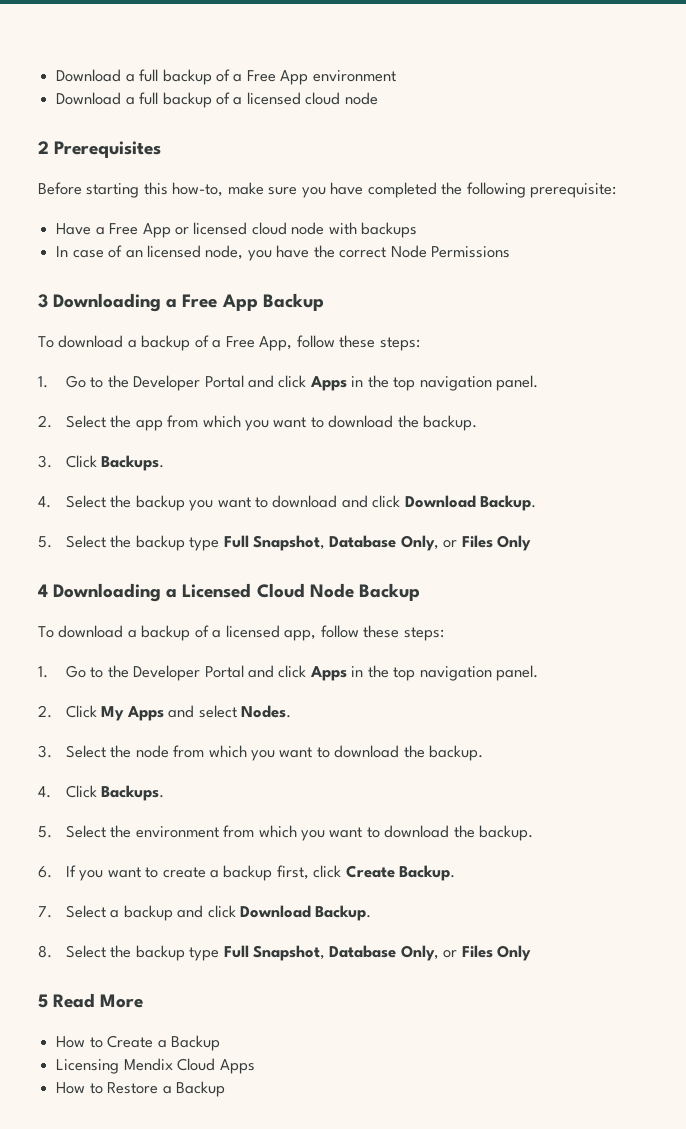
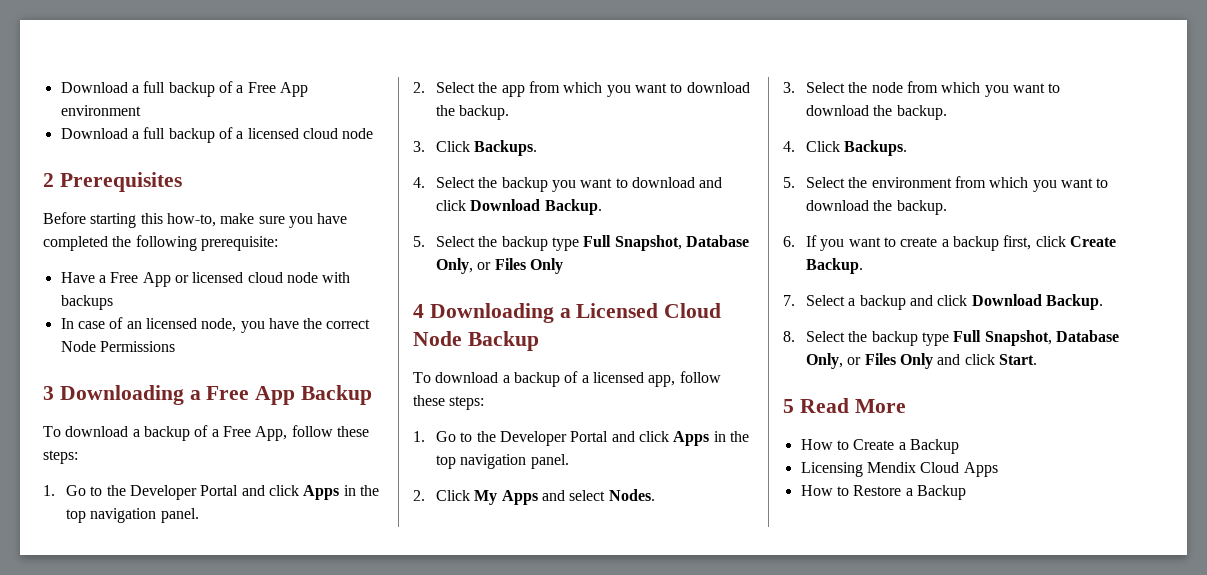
- 8. Select the backup type Full Snapshot, Database Only, or Files Only
+ 8. Select the backup type Full Snapshot, Database Only, or Files Only and click Start.

